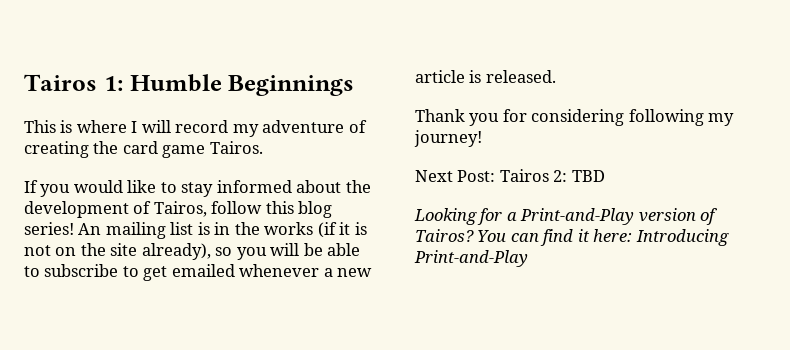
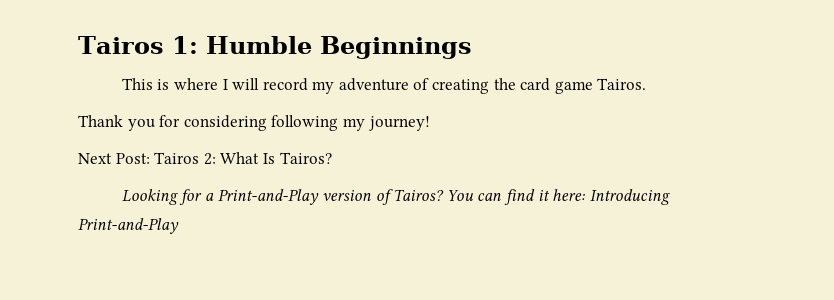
- If you would like to stay informed about the development of Tairos, follow this blog series! An mailing list is in the works (if it is not on the site already), so you will be able to subscribe to get emailed whenever a new article is released.
- Next Post: Tairos 2: TBD
+ Next Post: Tairos 2: What Is Tairos?

